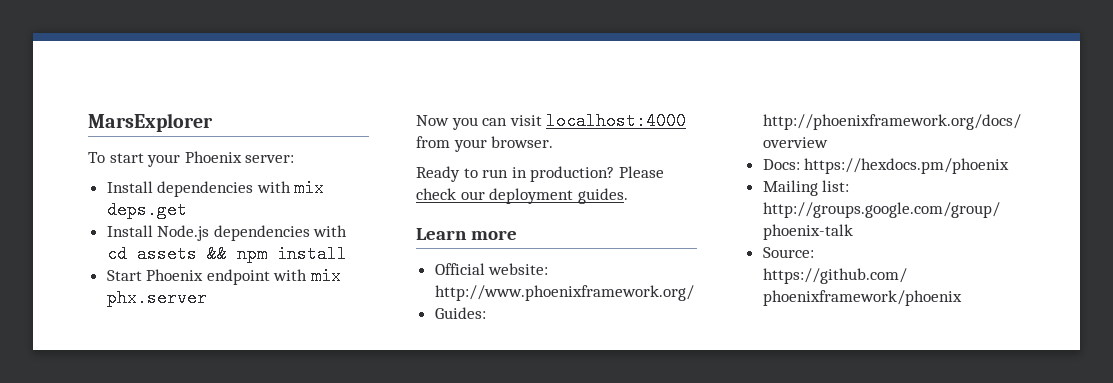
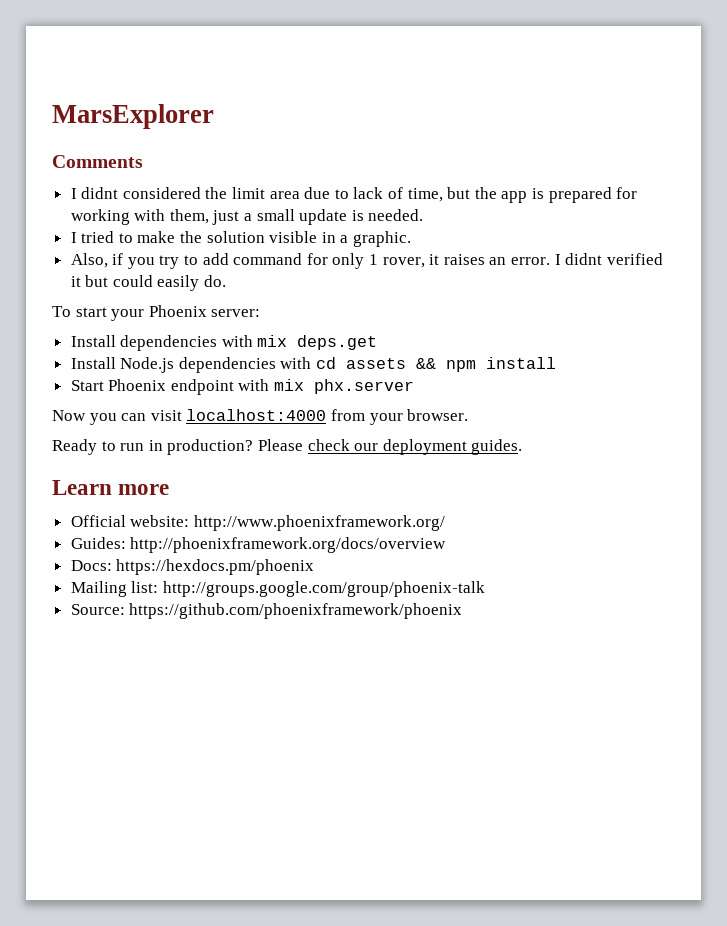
+ Comments
+ I didnt considered the limit area due to lack of time, but the app is prepared for working with them, just a small update is needed.
+ I tried to make the solution visible in a graphic.
+ Also, if you try to add command for only 1 rover, it raises an error. I didnt verified it but could easily do.

